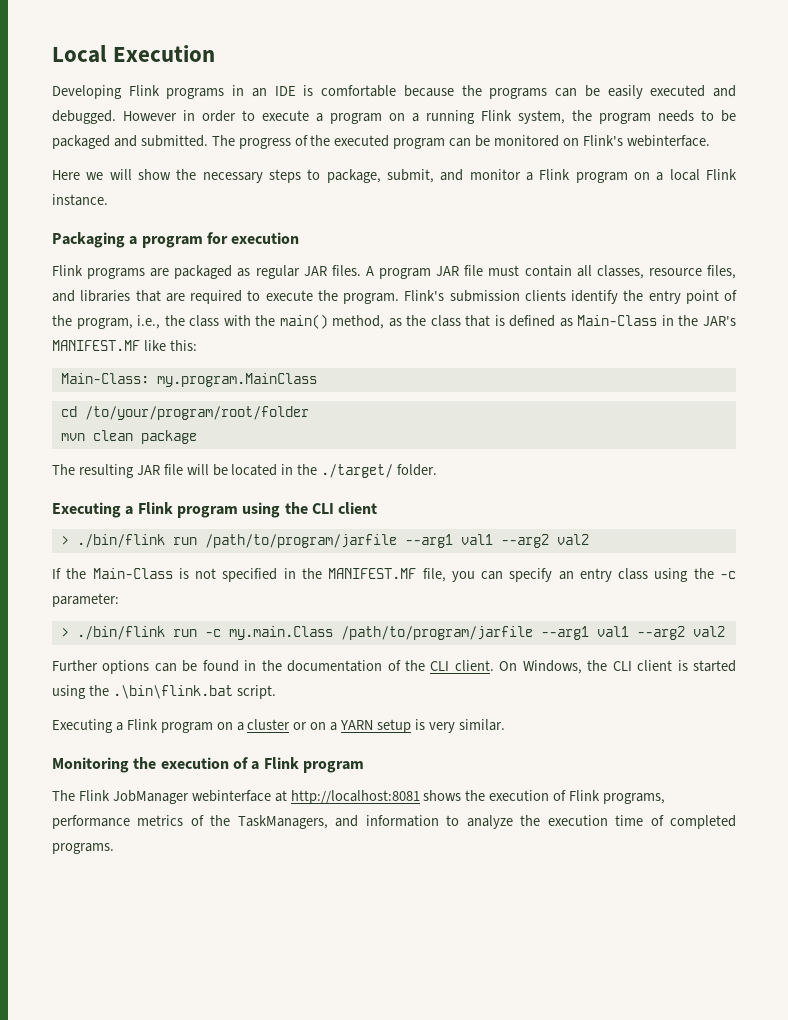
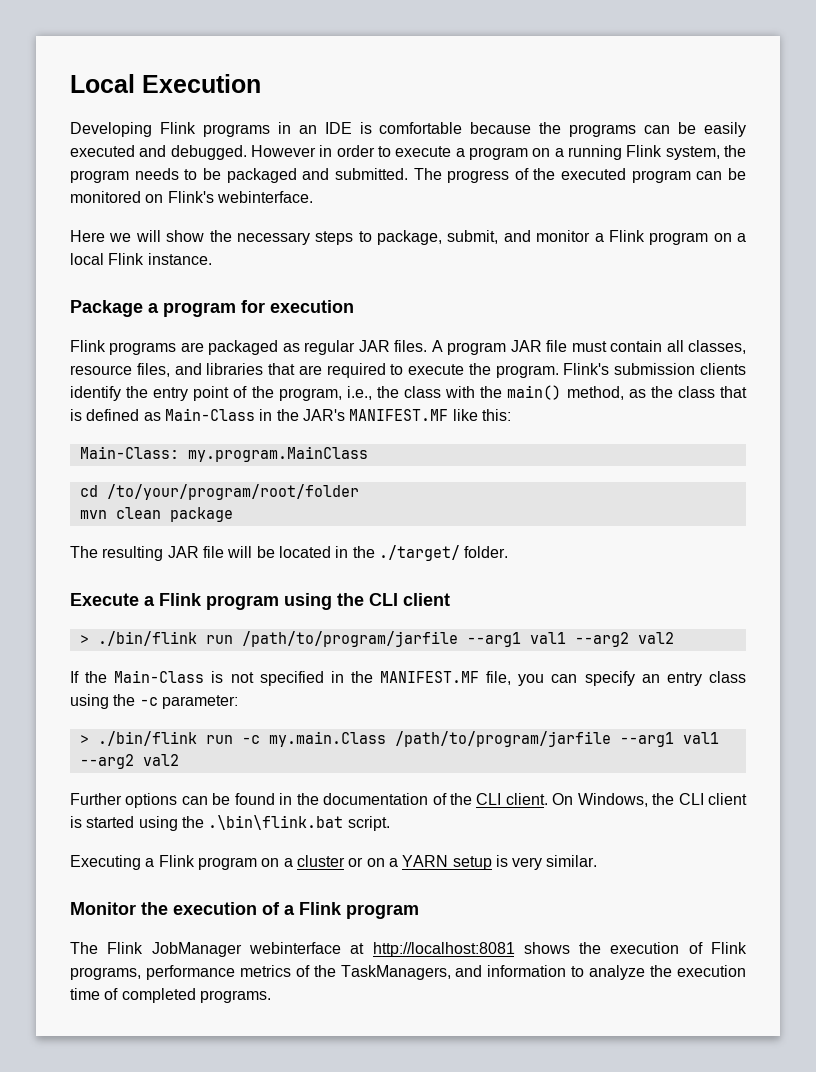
- Packaging a program for execution
+ Package a program for execution
- Executing a Flink program using the CLI client
+ Execute a Flink program using the CLI client
- Monitoring the execution of a Flink program
+ Monitor the execution of a Flink program

